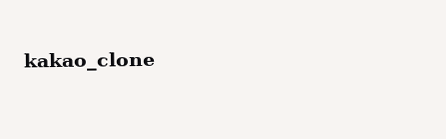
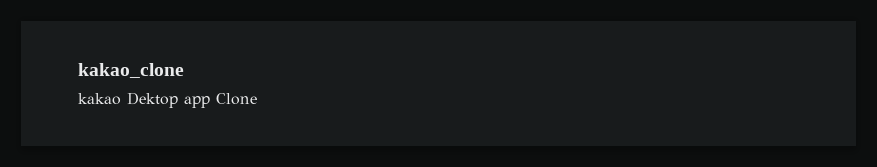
+ kakao Dektop app Clone

